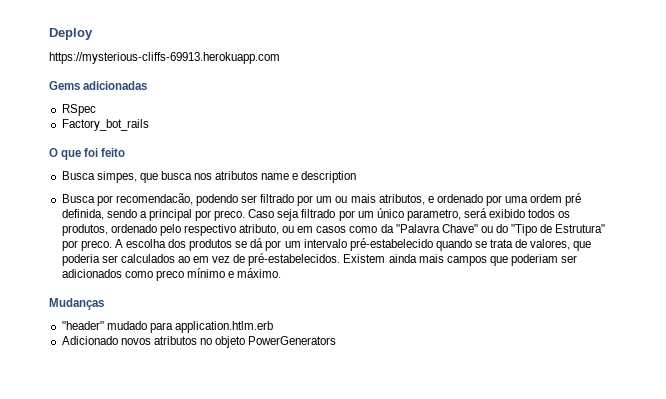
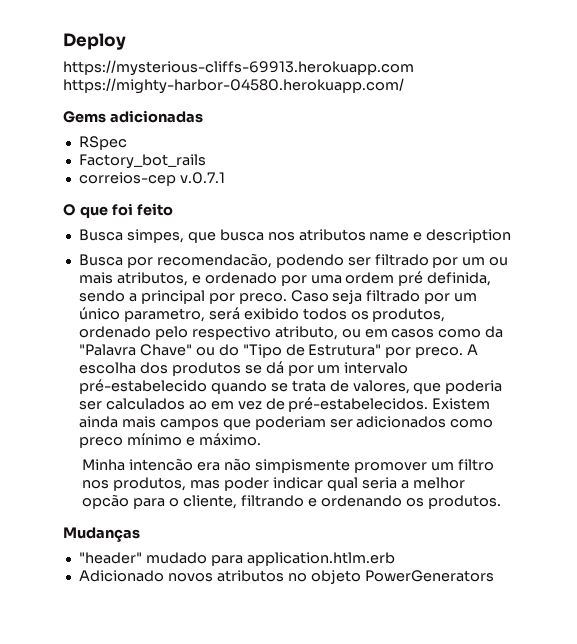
- https://mysterious-cliffs-69913.herokuapp.com
+ https://mysterious-cliffs-69913.herokuapp.com https://mighty-harbor-04580.herokuapp.com/
+ correios-cep v.0.7.1
+ Minha intencão era não simpismente promover um filtro nos produtos, mas poder indicar qual seria a melhor opcão para o cliente, filtrando e ordenando os produtos.

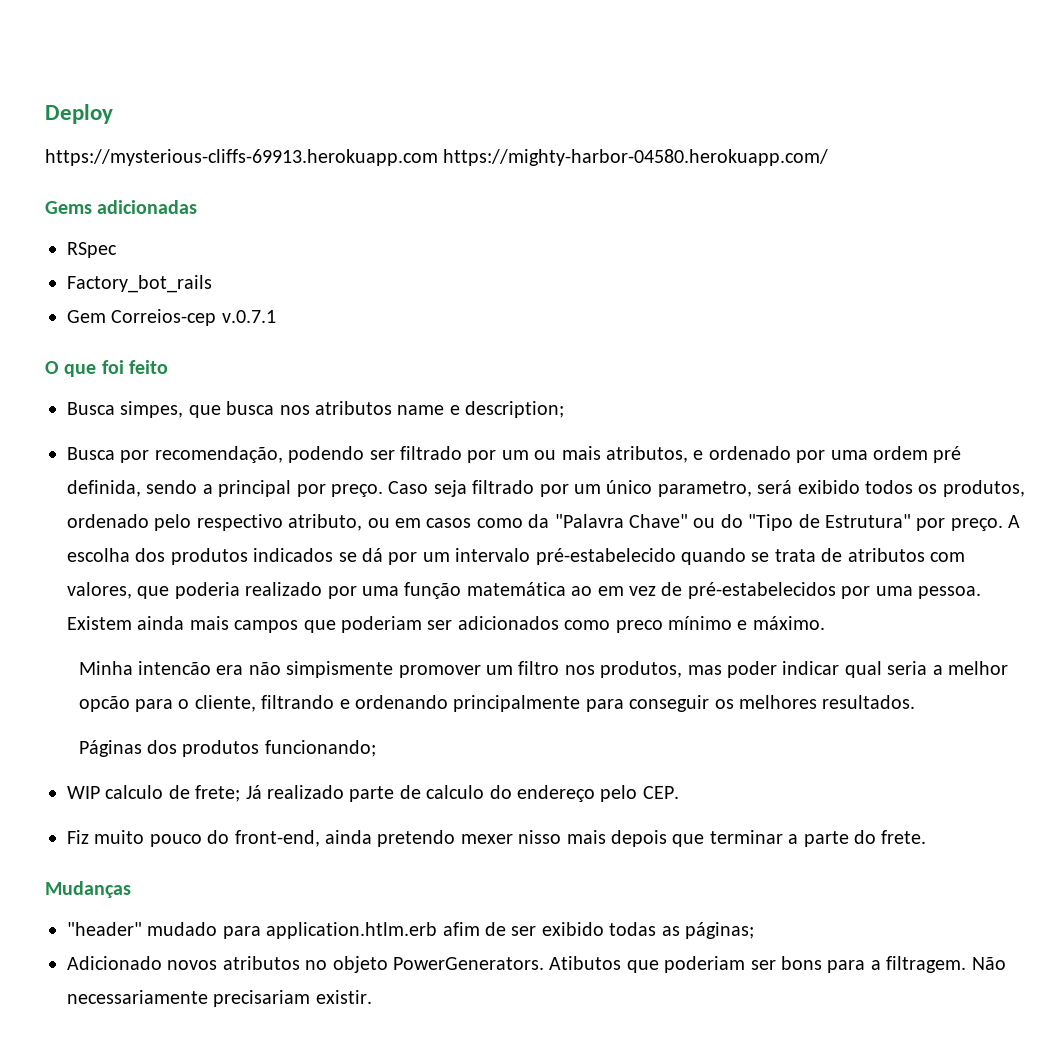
- correios-cep v.0.7.1
+ Gem Correios-cep v.0.7.1
- Busca simpes, que busca nos atributos name e description
+ Busca simpes, que busca nos atributos name e description;
- Busca por recomendacão, podendo ser filtrado por um ou mais atributos, e ordenado por uma ordem pré definida, sendo a principal por preco.
+ Busca por recomendação, podendo ser filtrado por um ou mais atributos, e ordenado por uma ordem pré definida, sendo a principal por preço.
- Caso seja filtrado por um único parametro, será exibido todos os produtos, ordenado pelo respectivo atributo, ou em casos como da "Palavra Chave" ou do "Tipo de Estrutura" por preco.
+ Caso seja filtrado por um único parametro, será exibido todos os produtos, ordenado pelo respectivo atributo, ou em casos como da "Palavra Chave" ou do "Tipo de Estrutura" por preço.
- A escolha dos produtos se dá por um intervalo pré-estabelecido quando se trata de valores, que poderia ser calculados ao em vez de pré-estabelecidos.
+ A escolha dos produtos indicados se dá por um intervalo pré-estabelecido quando se trata de atributos com valores, que poderia realizado por uma função matemática ao em vez de pré-estabelecidos por uma pessoa.
- Minha intencão era não simpismente promover um filtro nos produtos, mas poder indicar qual seria a melhor opcão para o cliente, filtrando e ordenando os produtos.
+ Minha intencão era não simpismente promover um filtro nos produtos, mas poder indicar qual seria a melhor opcão para o cliente, filtrando e ordenando principalmente para conseguir os melhores resultados.
+ Páginas dos produtos funcionando;
+ WIP calculo de frete; Já realizado parte de calculo do endereço pelo CEP.
+ Fiz muito pouco do front-end, ainda pretendo mexer nisso mais depois que terminar a parte do frete.
- "header" mudado para application.htlm.erb
+ "header" mudado para application.htlm.erb afim de ser exibido todas as páginas;
- Adicionado novos atributos no objeto PowerGenerators
+ Adicionado novos atributos no objeto PowerGenerators. Atibutos que poderiam ser bons para a filtragem. Não necessariamente precisariam existir.

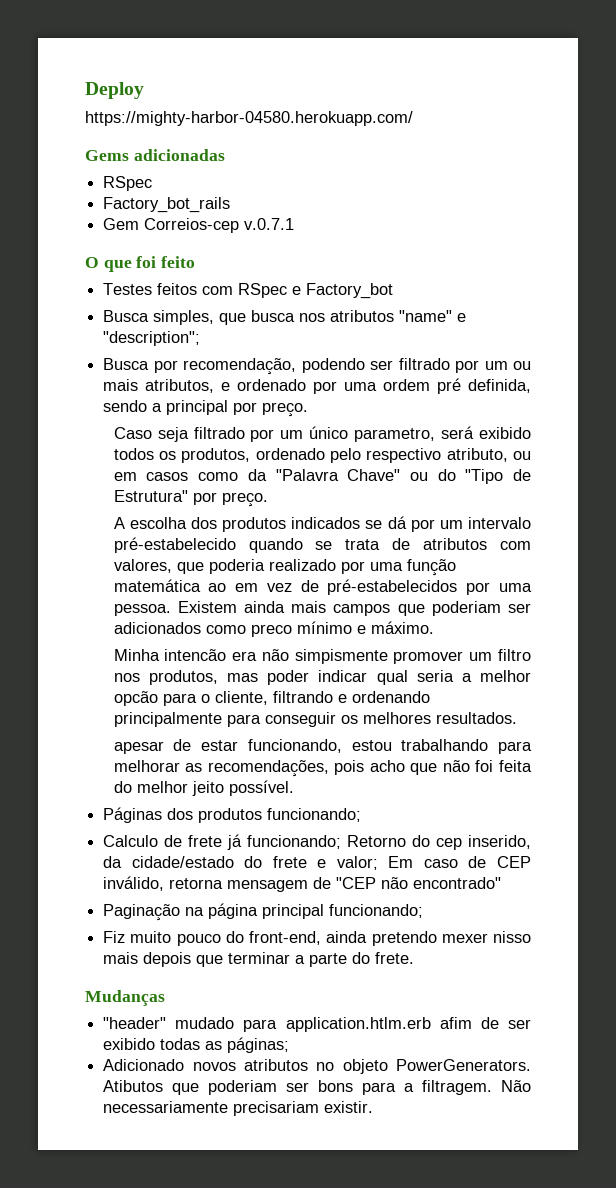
- https://mysterious-cliffs-69913.herokuapp.com https://mighty-harbor-04580.herokuapp.com/
+ https://mighty-harbor-04580.herokuapp.com/
- Busca simpes, que busca nos atributos name e description;
+ Testes feitos com RSpec e Factory_bot
+ Busca simples, que busca nos atributos "name" e "description";
- Busca por recomendação, podendo ser filtrado por um ou mais atributos, e ordenado por uma ordem pré definida, sendo a principal por preço. Caso seja filtrado por um único parametro, será exibido todos os produtos, ordenado pelo respectivo atributo, ou em casos como da "Palavra Chave" ou do "Tipo de Estrutura" por preço. A escolha dos produtos indicados se dá por um intervalo pré-estabelecido quando se trata de atributos com valores, que poderia realizado por uma função matemática ao em vez de pré-estabelecidos por uma pessoa.
+ Busca por recomendação, podendo ser filtrado por um ou mais atributos, e ordenado por uma ordem pré definida, sendo a principal por preço.
+ Caso seja filtrado por um único parametro, será exibido todos os produtos, ordenado pelo respectivo atributo, ou em casos como da "Palavra Chave" ou do "Tipo de Estrutura" por preço.
+ A escolha dos produtos indicados se dá por um intervalo pré-estabelecido quando se trata de atributos com valores, que poderia realizado por uma função matemática ao em vez de pré-estabelecidos por uma pessoa.
+ apesar de estar funcionando, estou trabalhando para melhorar as recomendações, pois acho que não foi feita do melhor jeito possível.
  Páginas dos produtos funcionando;
- WIP calculo de frete; Já realizado parte de calculo do endereço pelo CEP.
+ Calculo de frete já funcionando; Retorno do cep inserido, da cidade/estado do frete e valor; Em caso de CEP inválido, retorna mensagem de "CEP não encontrado"
+ Paginação na página principal funcionando;

